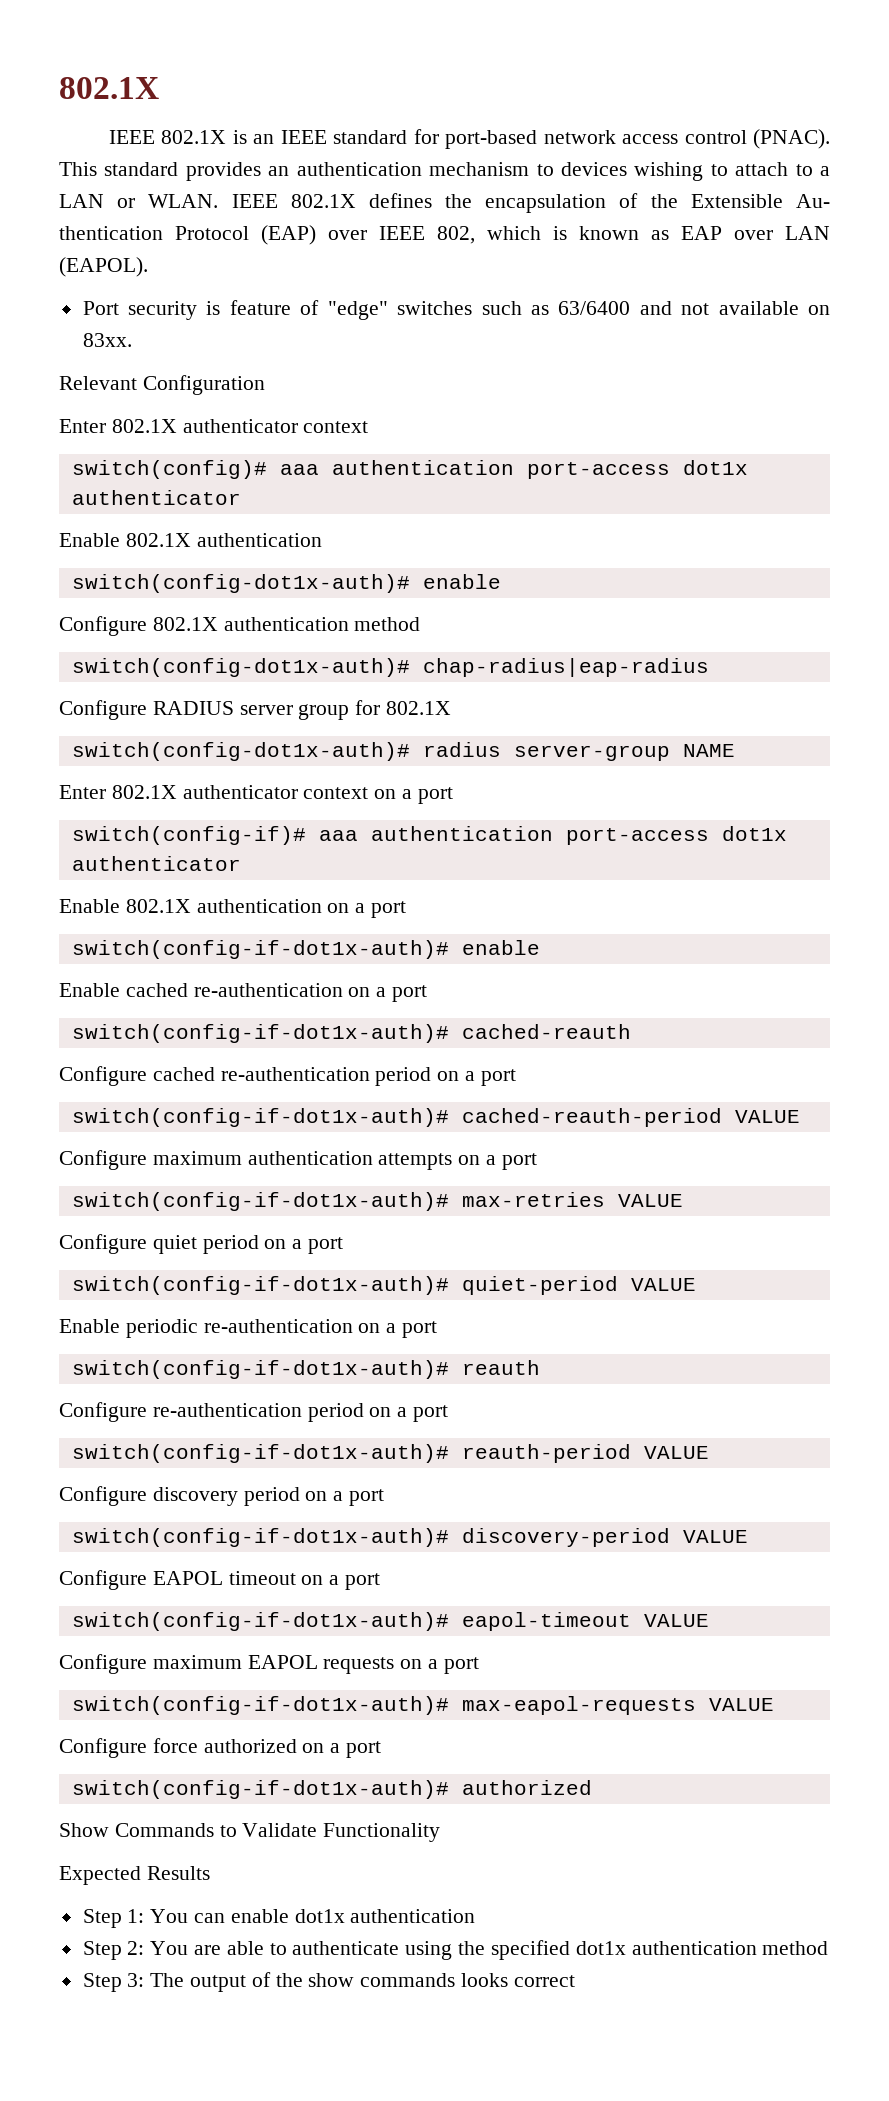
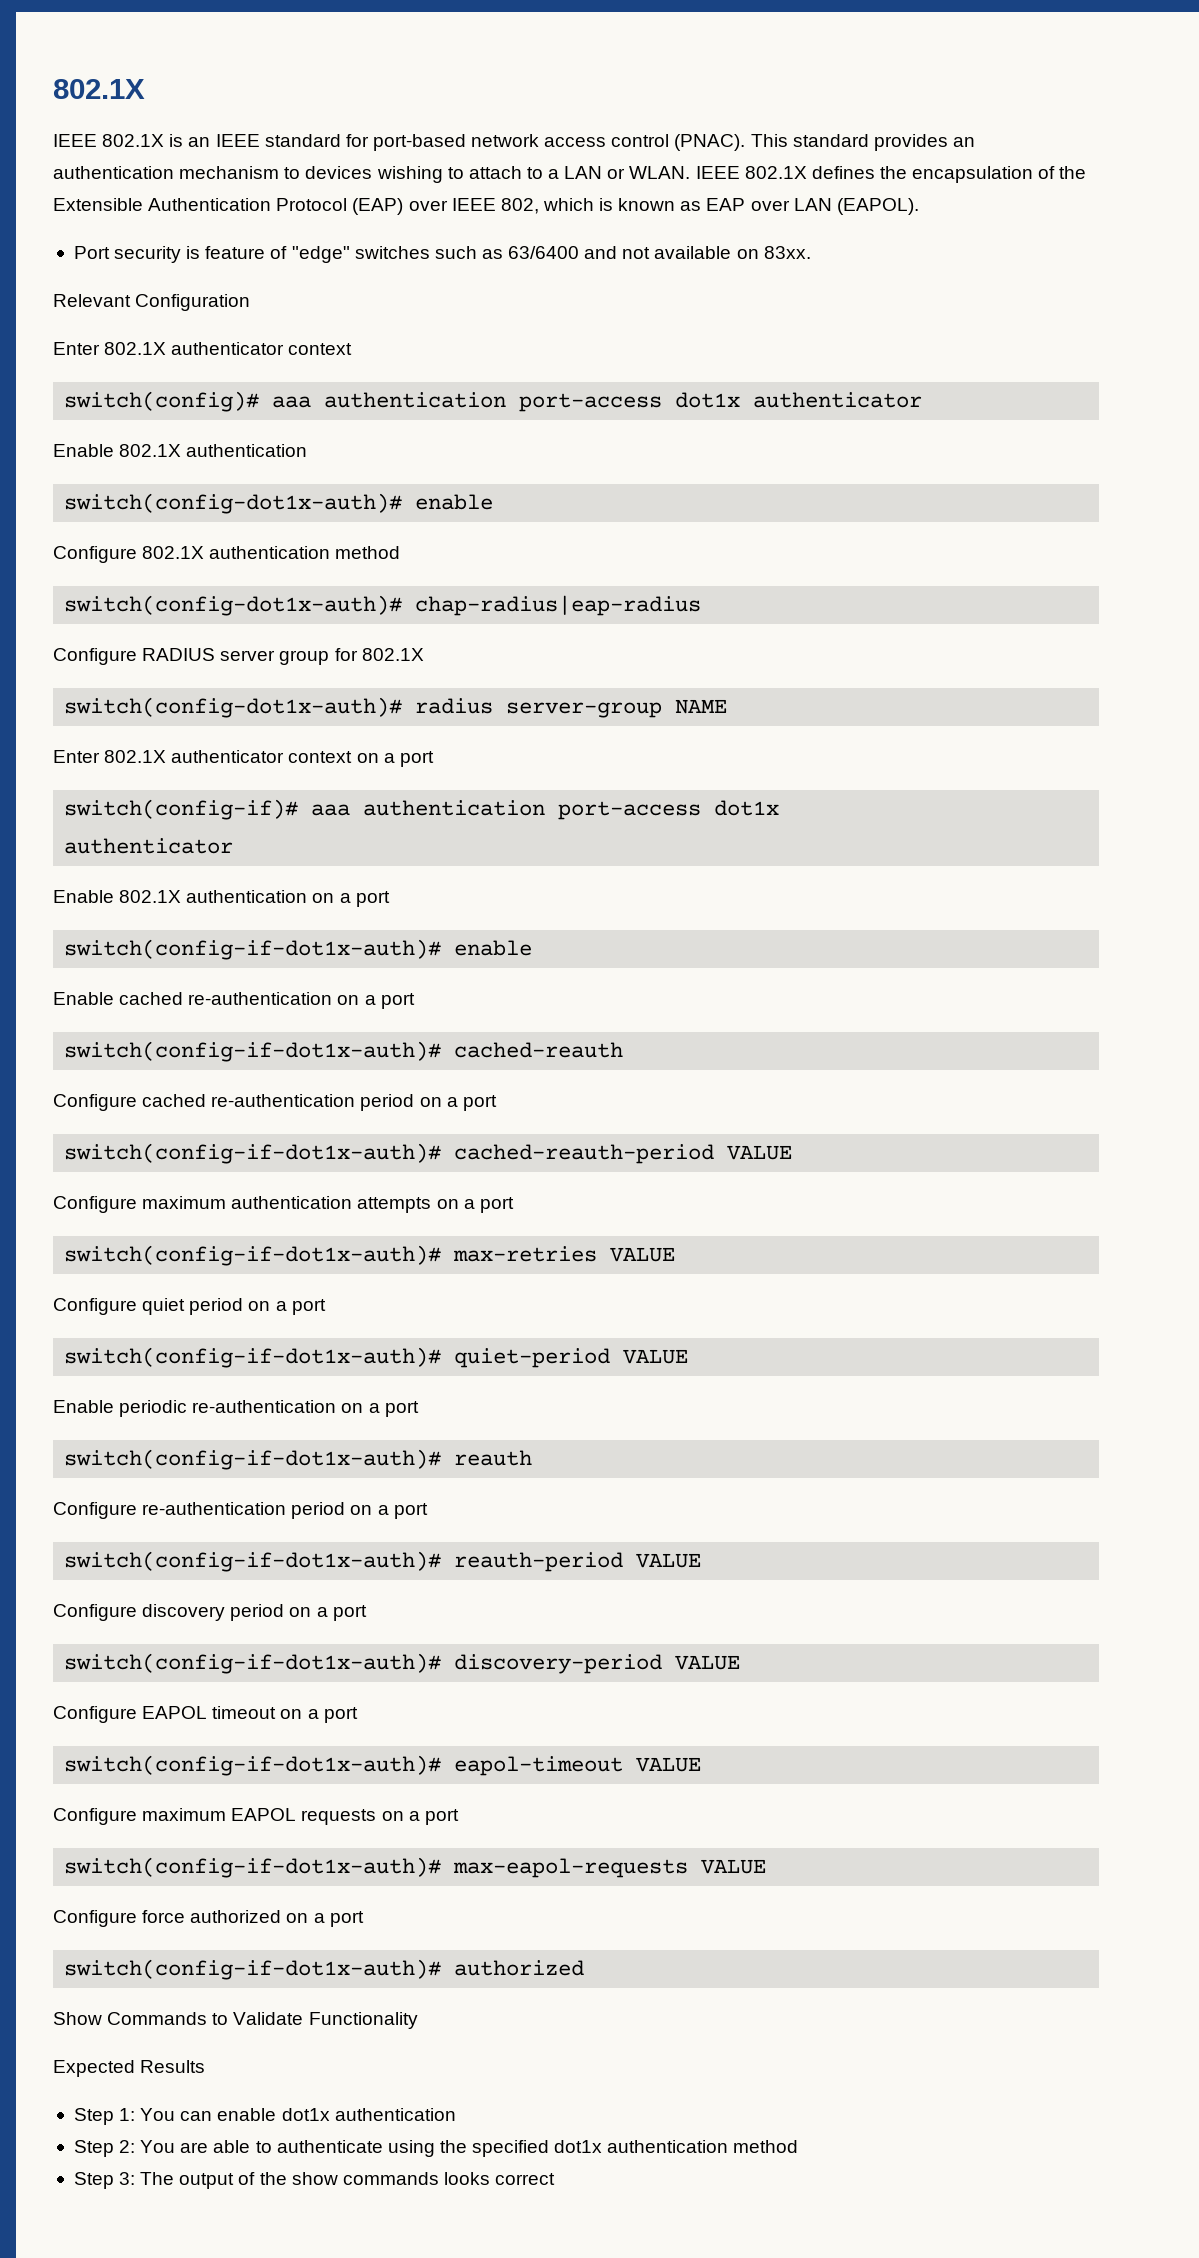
- IEEE 802.1X defines the encapsulation of the Extensible Au- thentication Protocol (EAP) over IEEE 802, which is known as EAP over LAN (EAPOL).
+ IEEE 802.1X defines the encapsulation of the Extensible Authentication Protocol (EAP) over IEEE 802, which is known as EAP over LAN (EAPOL).

